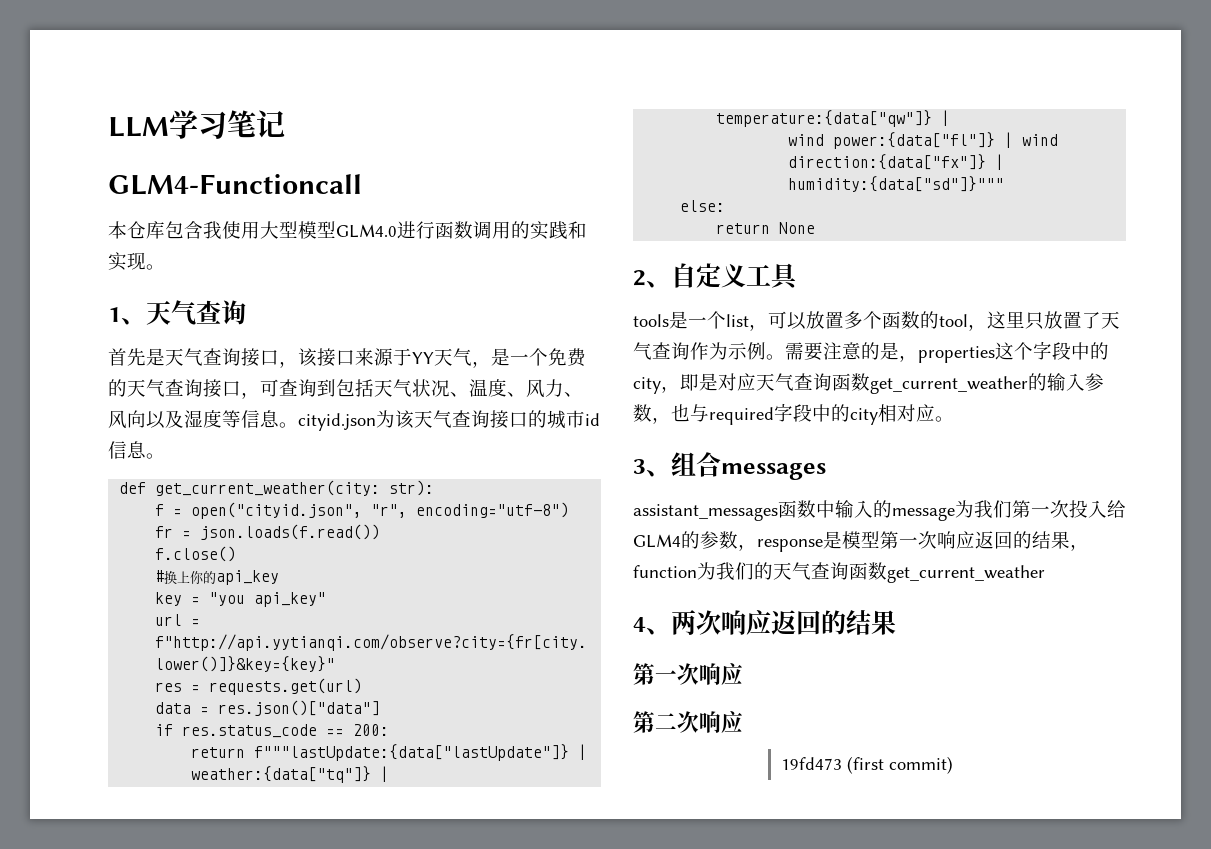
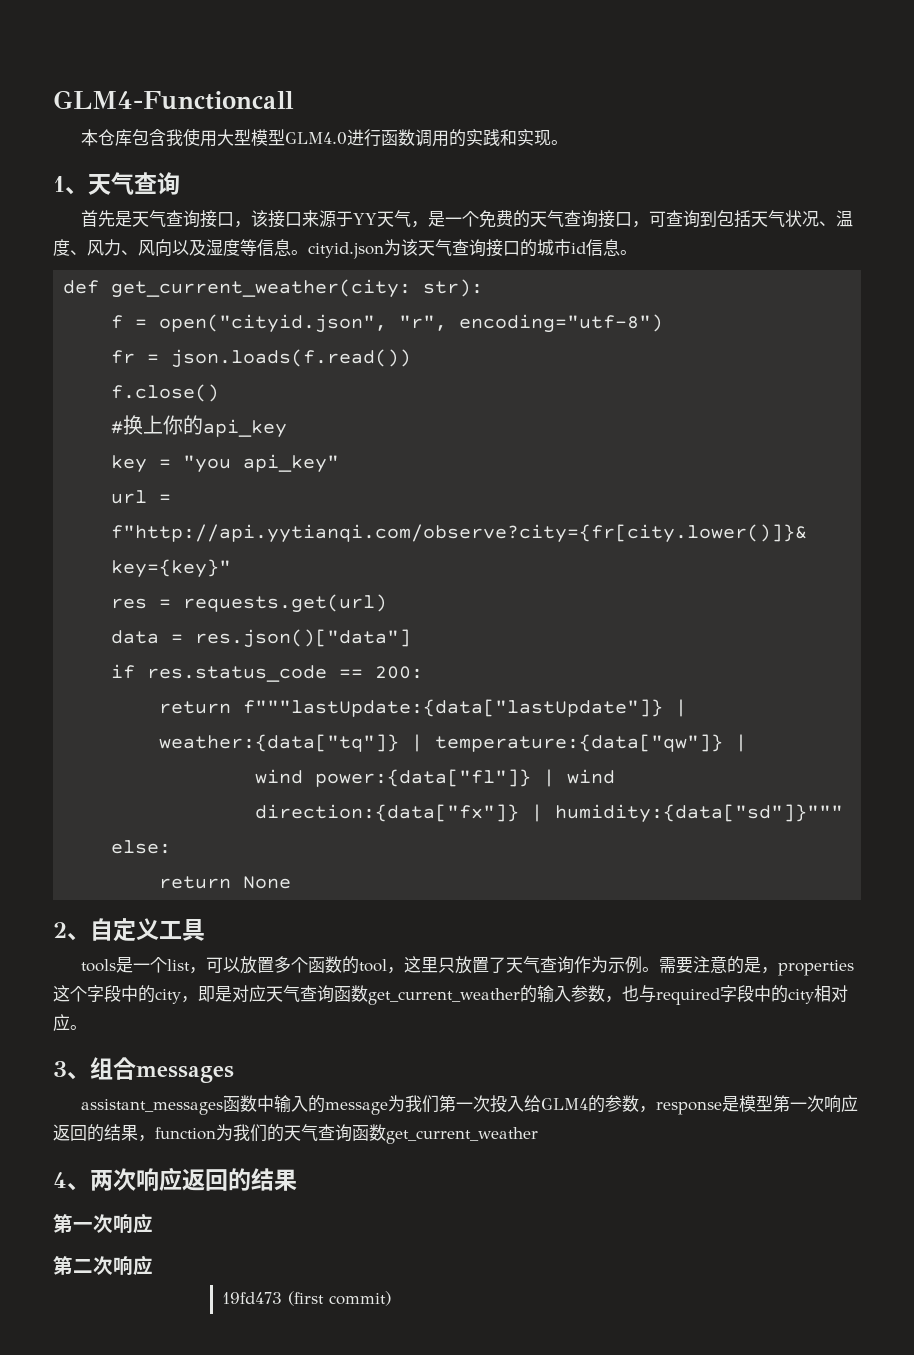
- LLM学习笔记

